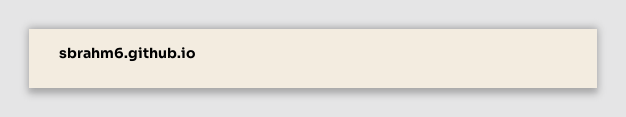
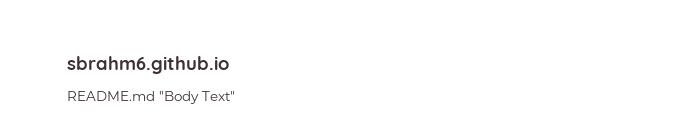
+ README.md "Body Text"

